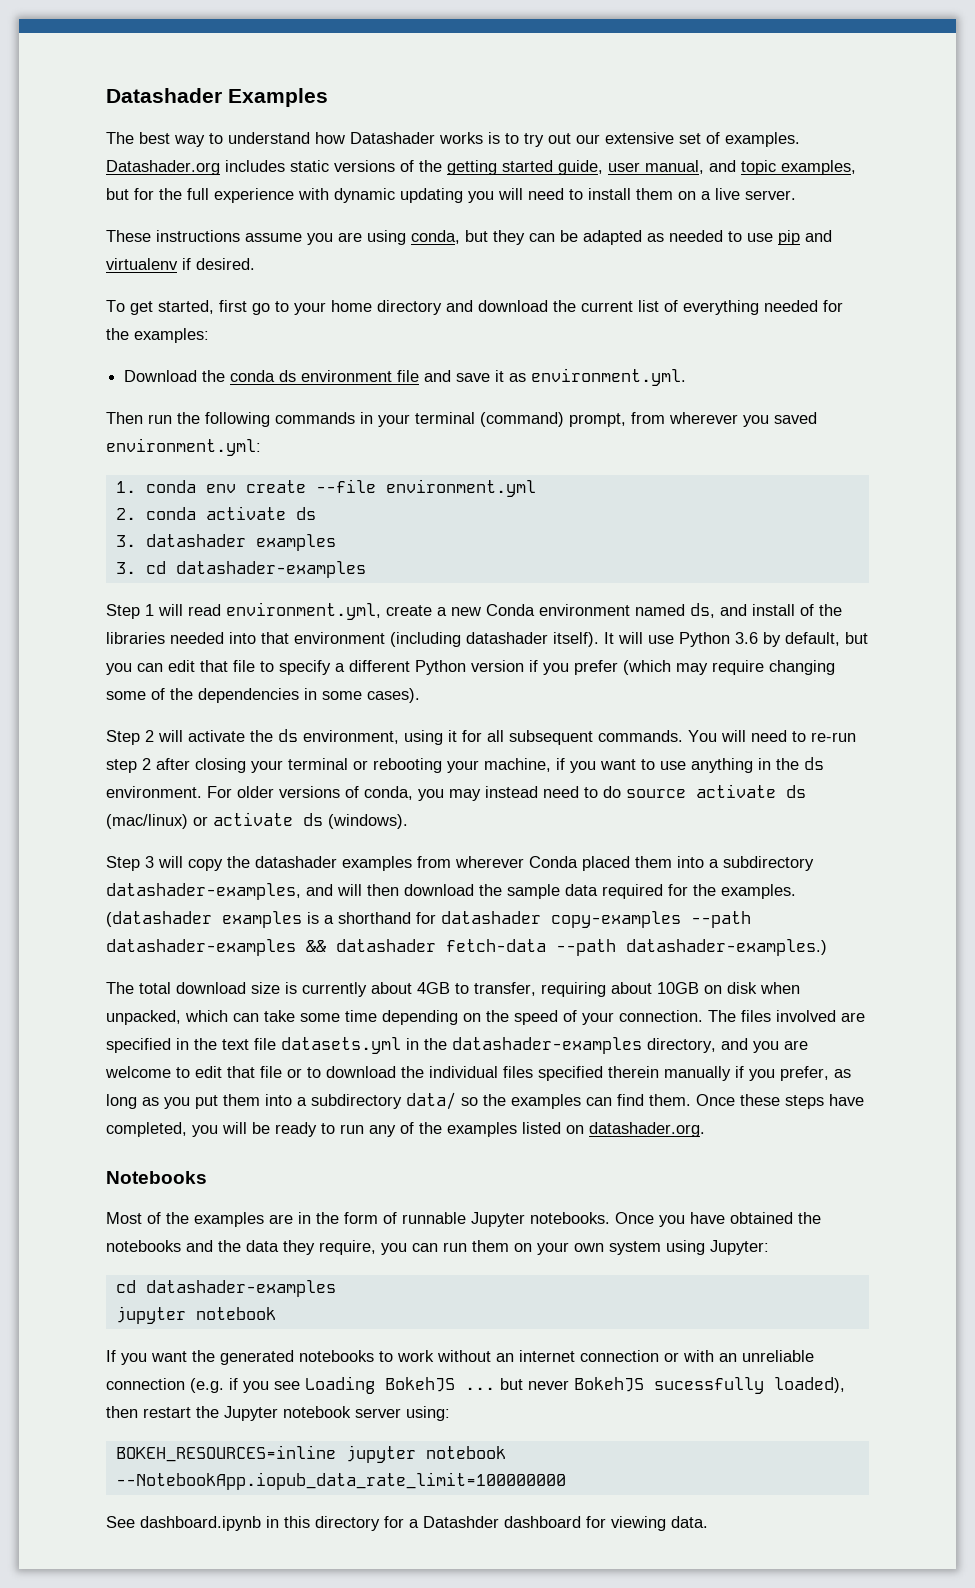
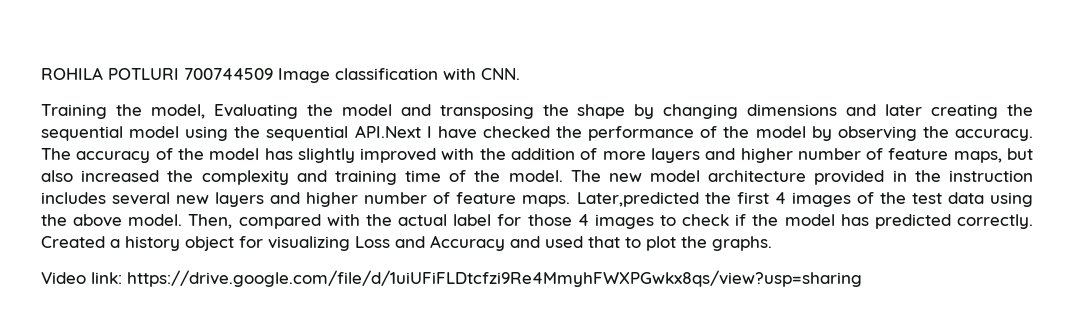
- Datashader Examples
- The best way to understand how Datashader works is to try out our extensive set of examples. Datashader.org includes static versions of the getting started guide, user manual, and topic examples, but for the full experience with dynamic updating you will need to install them on a live server.
- These instructions assume you are using conda, but they can be adapted as needed to use pip and virtualenv if desired.
- To get started, first go to your home directory and download the current list of everything needed for the examples:
- Download the conda ds environment file and save it as environment.yml.
- Then run the following commands in your terminal (command) prompt, from wherever you saved environment.yml:
- 1. conda env create --file environment.yml
- 2. conda activate ds
- 3. datashader examples
- 3. cd datashader-examples
- Step 1 will read environment.yml, create a new Conda environment named ds, and install of the libraries needed into that environment (including datashader itself). It will use Python 3.6 by default, but you can edit that file to specify a different Python version if you prefer (which may require changing some of the dependencies in some cases).
- Step 2 will activate the ds environment, using it for all subsequent commands. You will need to re-run step 2 after closing your terminal or rebooting your machine, if you want to use anything in the ds environment. For older versions of conda, you may instead need to do source activate ds (mac/linux) or activate ds (windows).
- Step 3 will copy the datashader examples from wherever Conda placed them into a subdirectory datashader-examples, and will then download the sample data required for the examples. (datashader examples is a shorthand for datashader copy-examples --path datashader-examples && datashader fetch-data --path datashader-examples.)
- The total download size is currently about 4GB to transfer, requiring about 10GB on disk when unpacked, which can take some time depending on the speed of your connection. The files involved are specified in the text file datasets.yml in the datashader-examples directory, and you are welcome to edit that file or to download the individual files specified therein manually if you prefer, as long as you put them into a subdirectory data/ so the examples can find them. Once these steps have completed, you will be ready to run any of the examples listed on datashader.org.
- Notebooks
- Most of the examples are in the form of runnable Jupyter notebooks. Once you have obtained the notebooks and the data they require, you can run them on your own system using Jupyter:
- cd datashader-examples
- jupyter notebook
- If you want the generated notebooks to work without an internet connection or with an unreliable connection (e.g. if you see Loading BokehJS ... but never BokehJS sucessfully loaded), then restart the Jupyter notebook server using:
- BOKEH_RESOURCES=inline jupyter notebook --NotebookApp.iopub_data_rate_limit=100000000
- See dashboard.ipynb in this directory for a Datashder dashboard for viewing data.
+ ROHILA POTLURI 700744509 Image classification with CNN.
+ Training the model, Evaluating the model and transposing the shape by changing dimensions and later creating the sequential model using the sequential API.Next I have checked the performance of the model by observing the accuracy. The accuracy of the model has slightly improved with the addition of more layers and higher number of feature maps, but also increased the complexity and training time of the model. The new model architecture provided in the instruction includes several new layers and higher number of feature maps. Later,predicted the first 4 images of the test data using the above model. Then, compared with the actual label for those 4 images to check if the model has predicted correctly. Created a history object for visualizing Loss and Accuracy and used that to plot the graphs.
+ Video link: https://drive.google.com/file/d/1uiUFiFLDtcfzi9Re4MmyhFWXPGwkx8qs/view?usp=sharing

